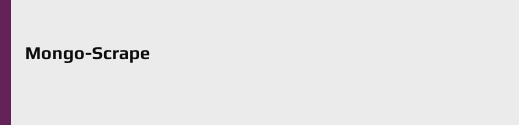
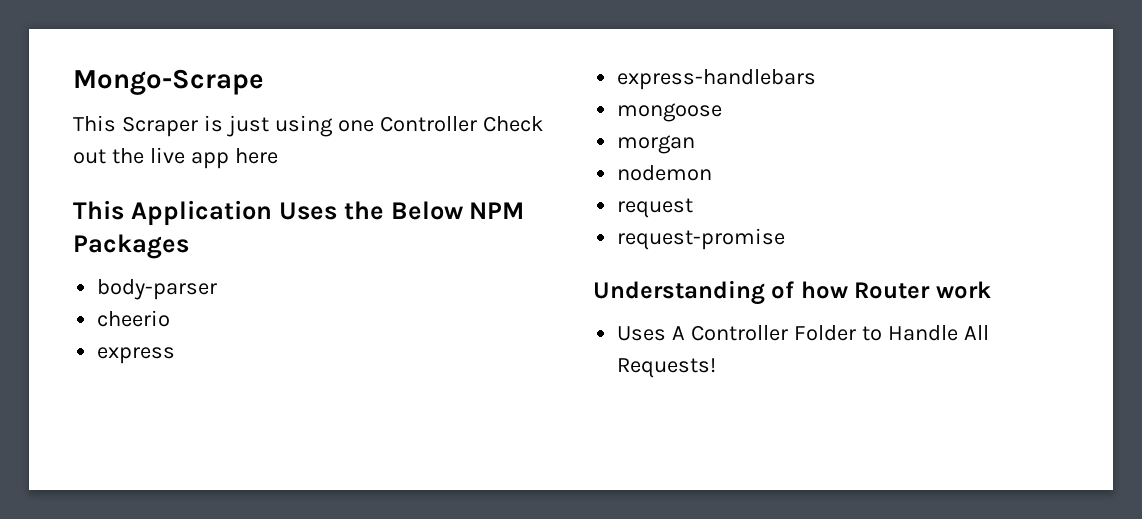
+ This Scraper is just using one Controller Check out the live app here
+ This Application Uses the Below NPM Packages
+ body-parser
+ cheerio
+ express
+ express-handlebars
+ mongoose
+ morgan
+ nodemon
+ request
+ request-promise
+ Understanding of how Router work
+ Uses A Controller Folder to Handle All Requests!

